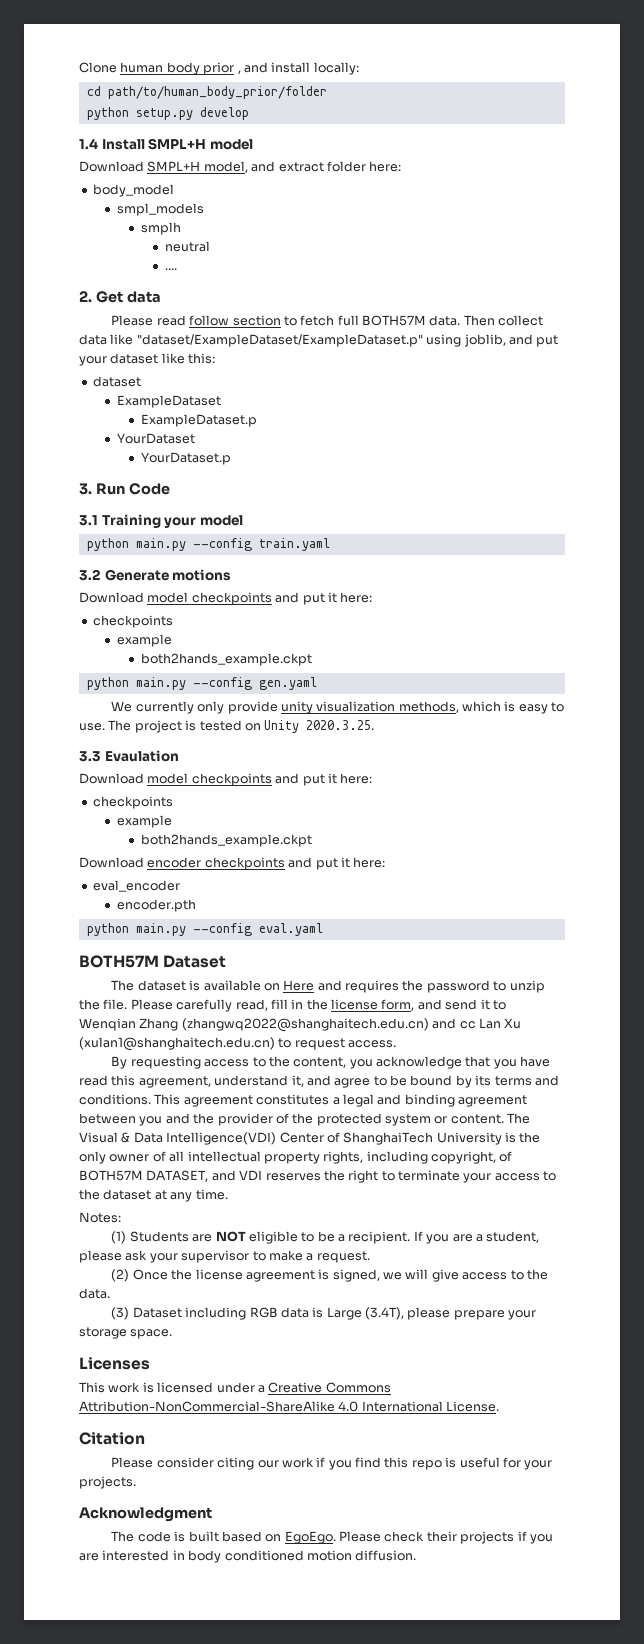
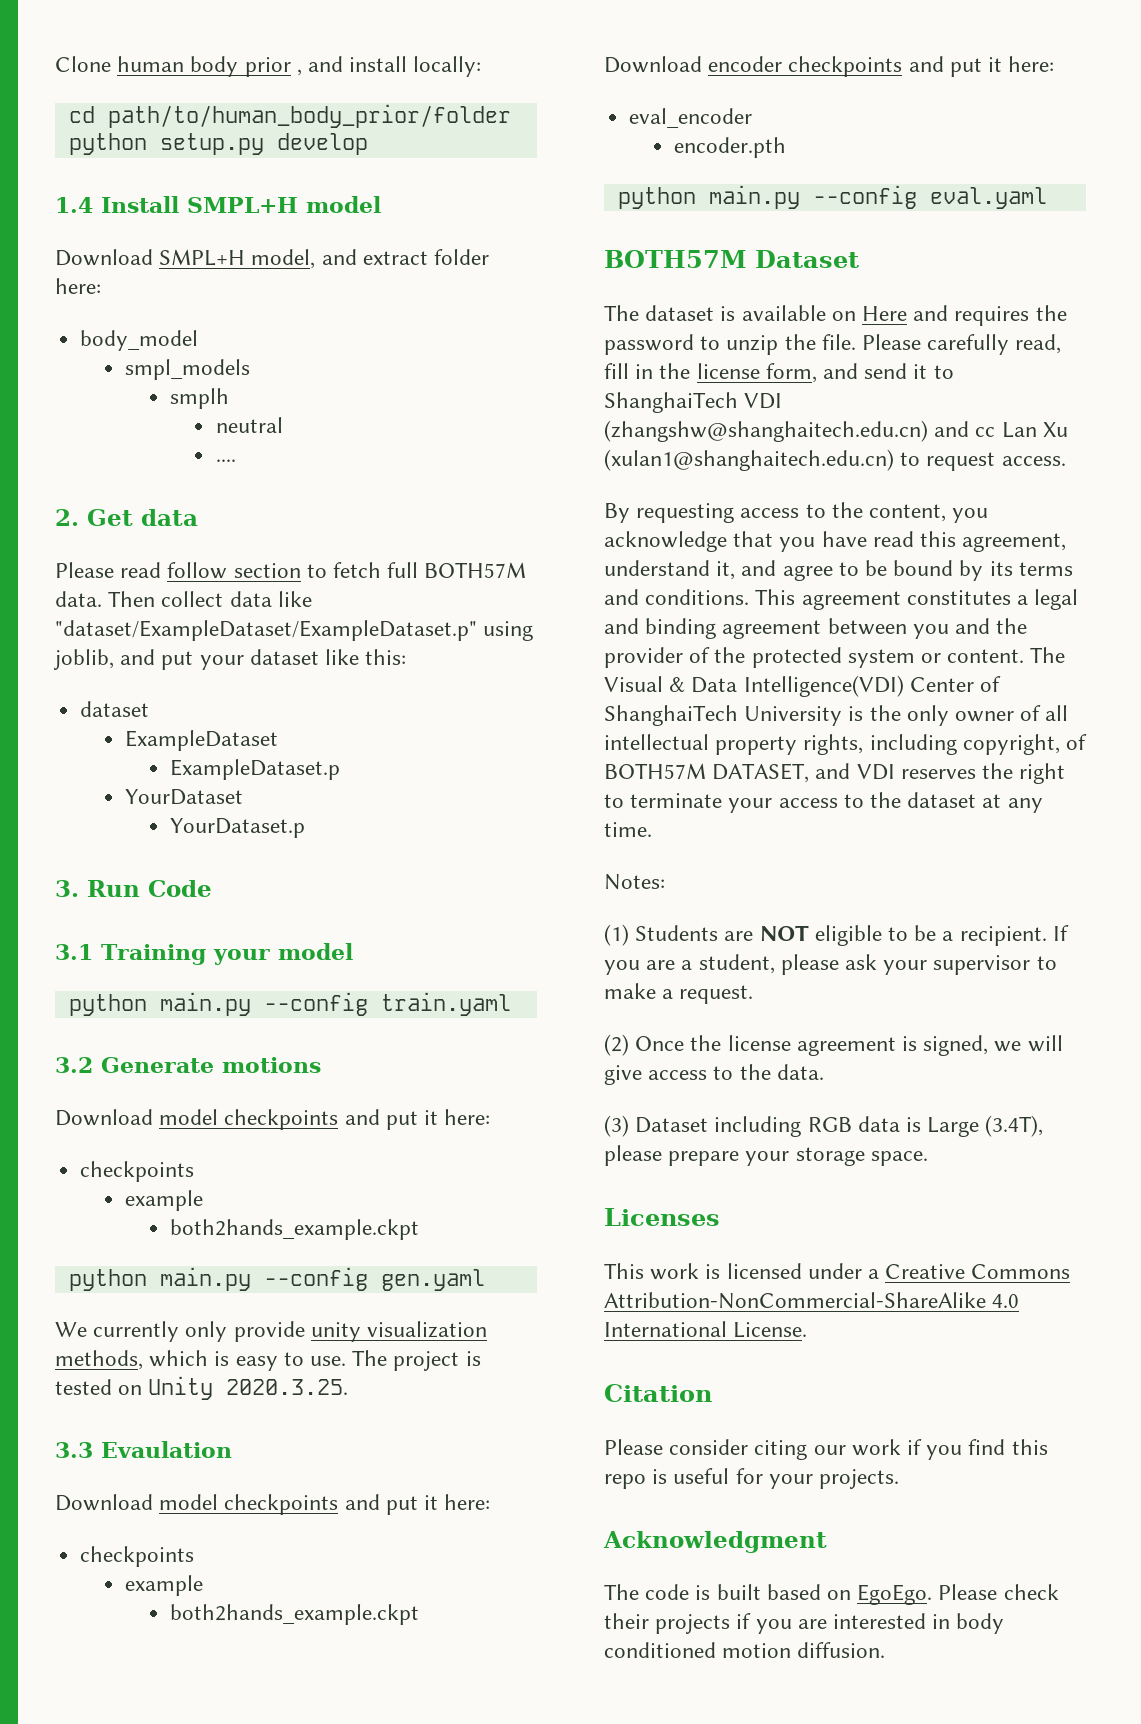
- Please carefully read, fill in the license form, and send it to Wenqian Zhang (zhangwq2022@shanghaitech.edu.cn) and cc Lan Xu (xulan1@shanghaitech.edu.cn) to request access.
+ Please carefully read, fill in the license form, and send it to ShanghaiTech VDI (zhangshw@shanghaitech.edu.cn) and cc Lan Xu (xulan1@shanghaitech.edu.cn) to request access.

